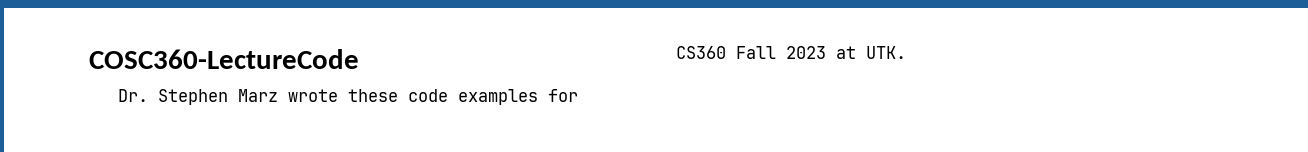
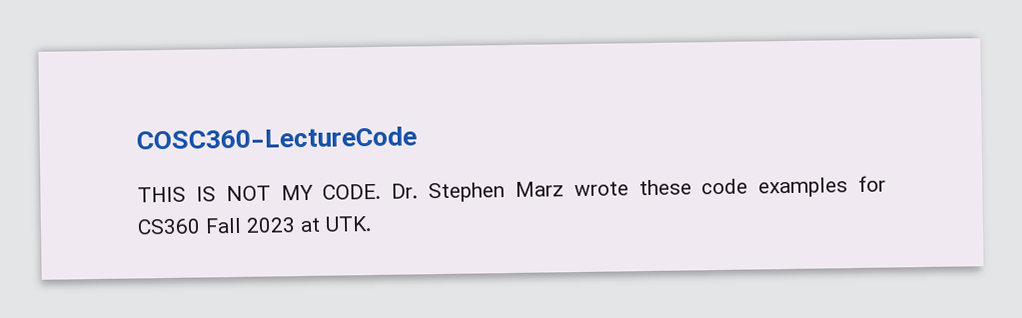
+ THIS IS NOT MY CODE.

